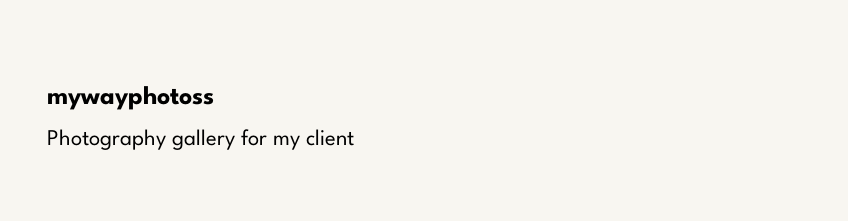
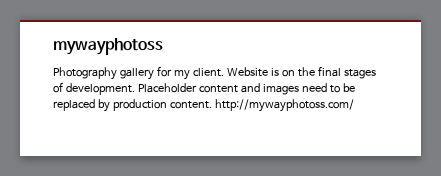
- Photography gallery for my client
+ Photography gallery for my client. Website is on the final stages of development. Placeholder content and images need to be replaced by production content. http://mywayphotoss.com/

